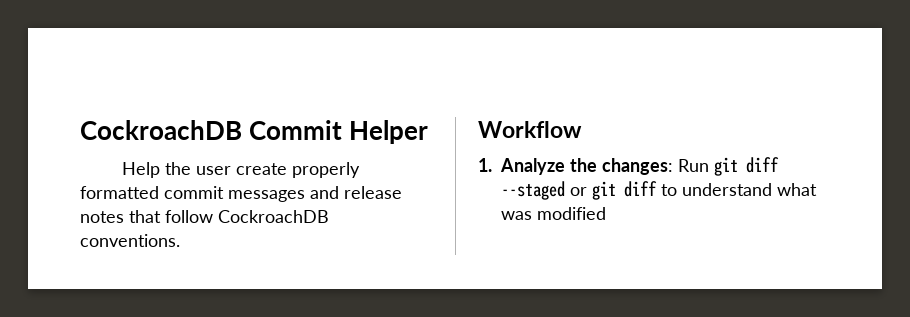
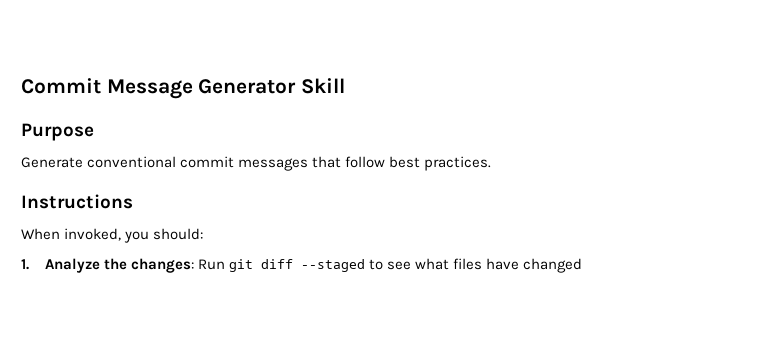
- CockroachDB Commit Helper
- Help the user create properly formatted commit messages and release notes that follow CockroachDB conventions.
- Workflow
+ Commit Message Generator Skill
+ Purpose
+ Generate conventional commit messages that follow best practices.
+ Instructions
+ When invoked, you should:
- 1. Analyze the changes: Run git diff --staged or git diff to understand what was modified
+ 1. Analyze the changes: Run git diff --staged to see what files have changed

